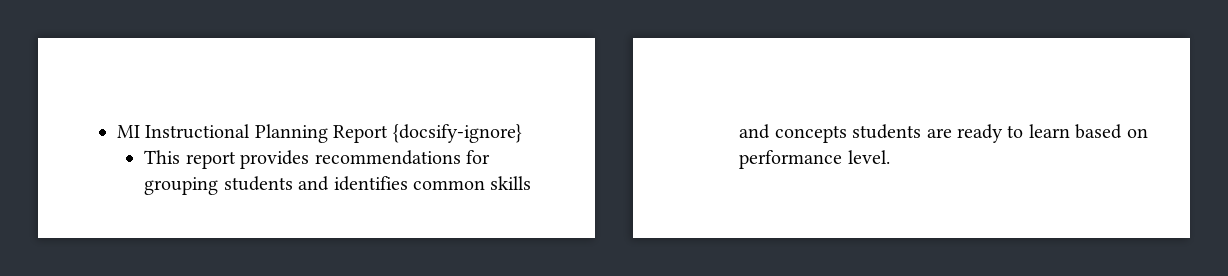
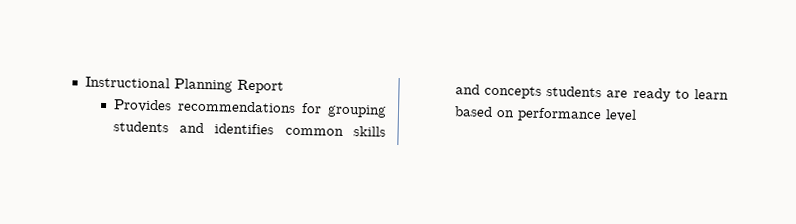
- MI Instructional Planning Report {docsify-ignore}
- This report provides recommendations for grouping students and identifies common skills and concepts students are ready to learn based on performance level.
+ Instructional Planning Report
+ Provides recommendations for grouping students and identifies common skills and concepts students are ready to learn based on performance level

